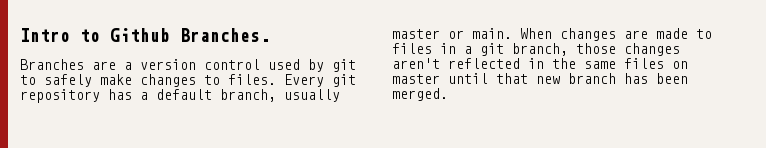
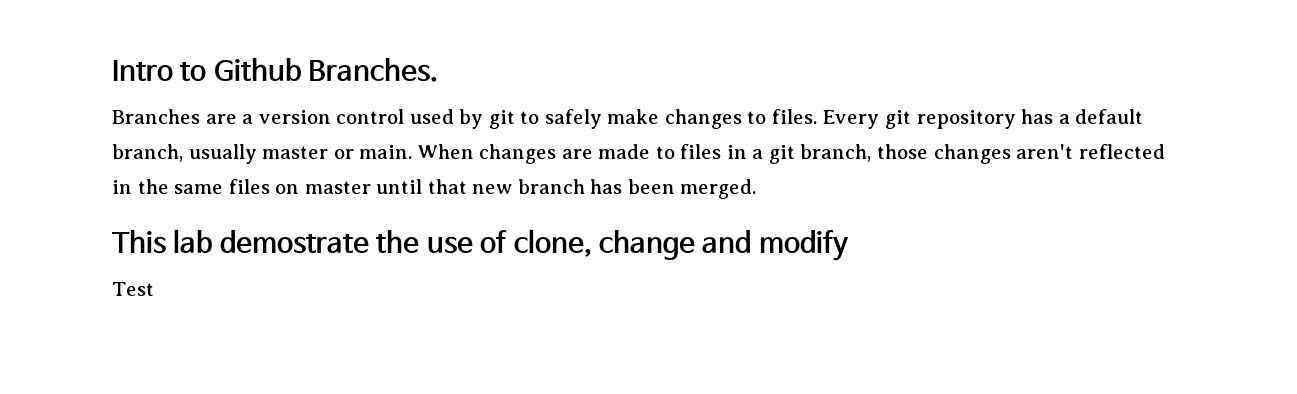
+ This lab demostrate the use of clone, change and modify
+ Test

